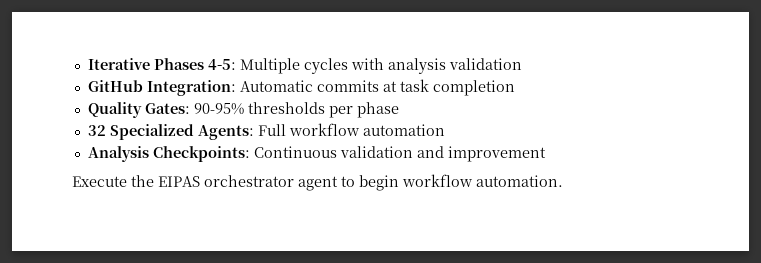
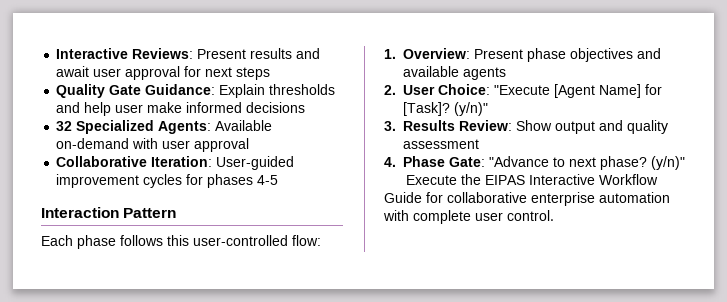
- Iterative Phases 4-5: Multiple cycles with analysis validation
- GitHub Integration: Automatic commits at task completion
- Quality Gates: 90-95% thresholds per phase
- 32 Specialized Agents: Full workflow automation
- Analysis Checkpoints: Continuous validation and improvement
- Execute the EIPAS orchestrator agent to begin workflow automation.
+ Interactive Reviews: Present results and await user approval for next steps
+ Quality Gate Guidance: Explain thresholds and help user make informed decisions
+ 32 Specialized Agents: Available on-demand with user approval
+ Collaborative Iteration: User-guided improvement cycles for phases 4-5
+ Interaction Pattern
+ Each phase follows this user-controlled flow:
+ 1. Overview: Present phase objectives and available agents
+ 2. User Choice: "Execute [Agent Name] for [Task]? (y/n)"
+ 3. Results Review: Show output and quality assessment
+ 4. Phase Gate: "Advance to next phase? (y/n)"
+ Execute the EIPAS Interactive Workflow Guide for collaborative enterprise automation with complete user control.

